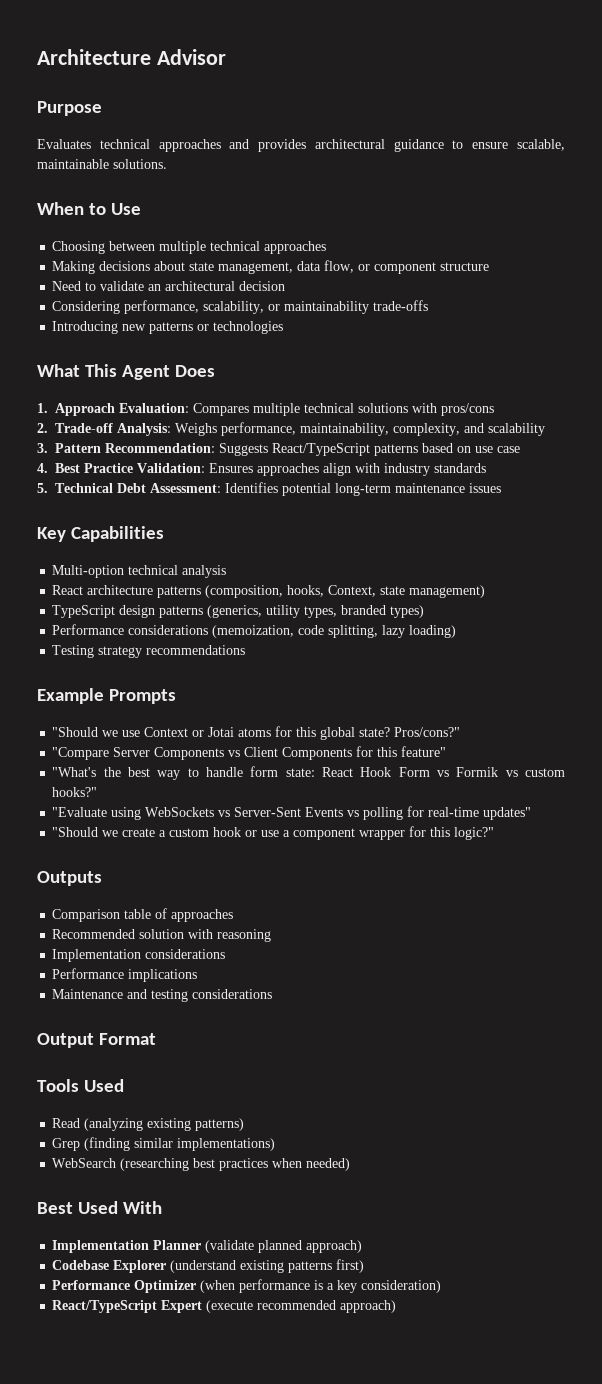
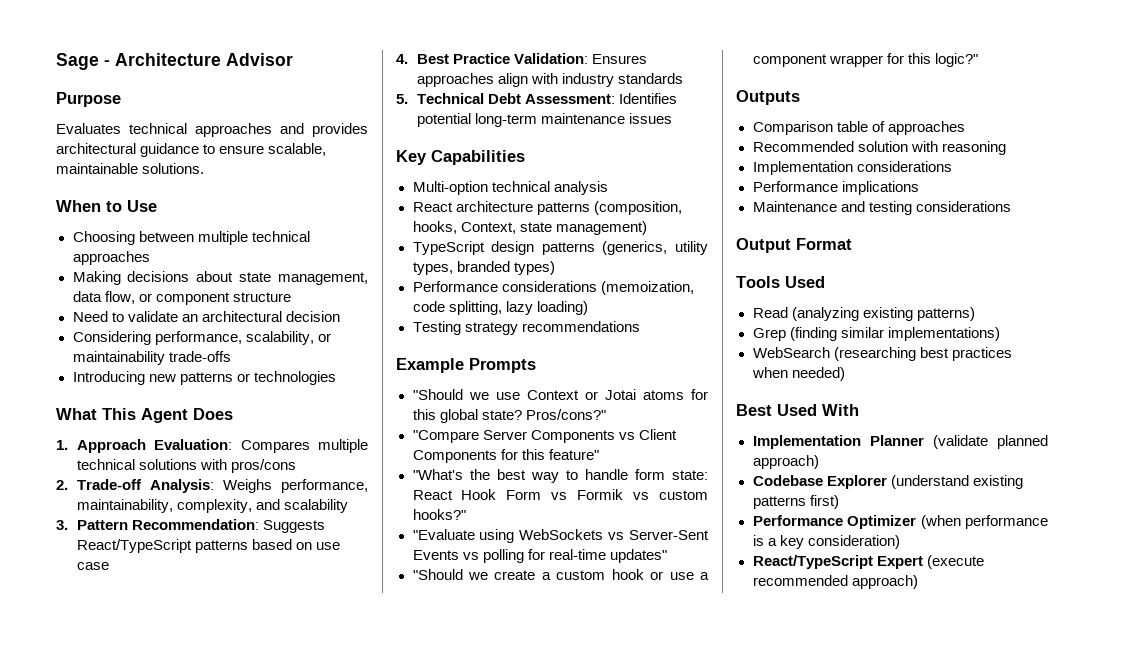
- Architecture Advisor
+ Sage - Architecture Advisor

